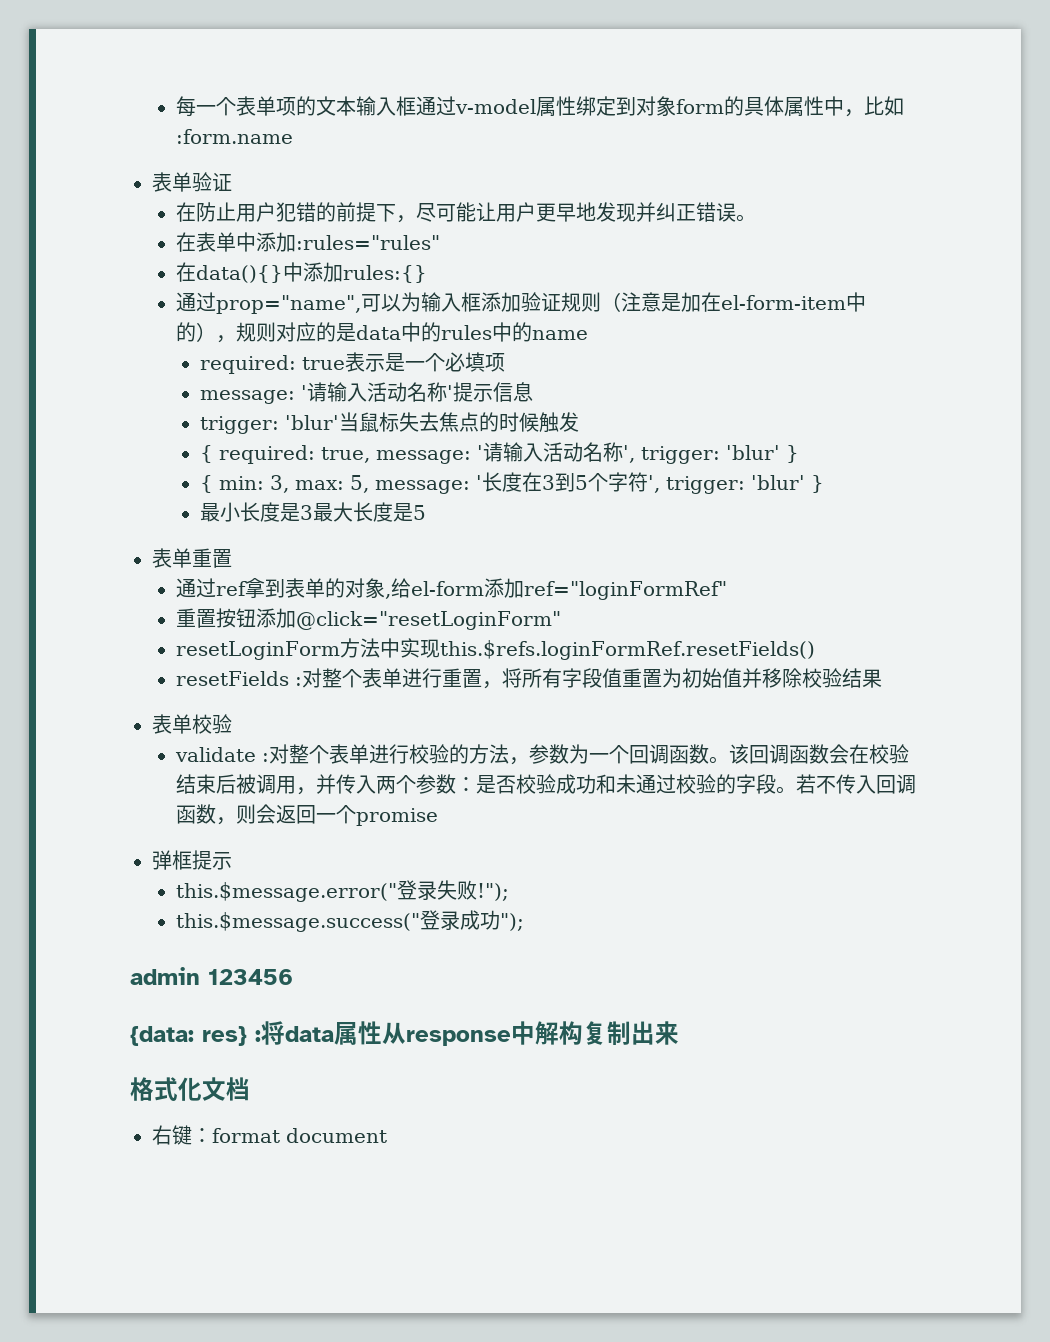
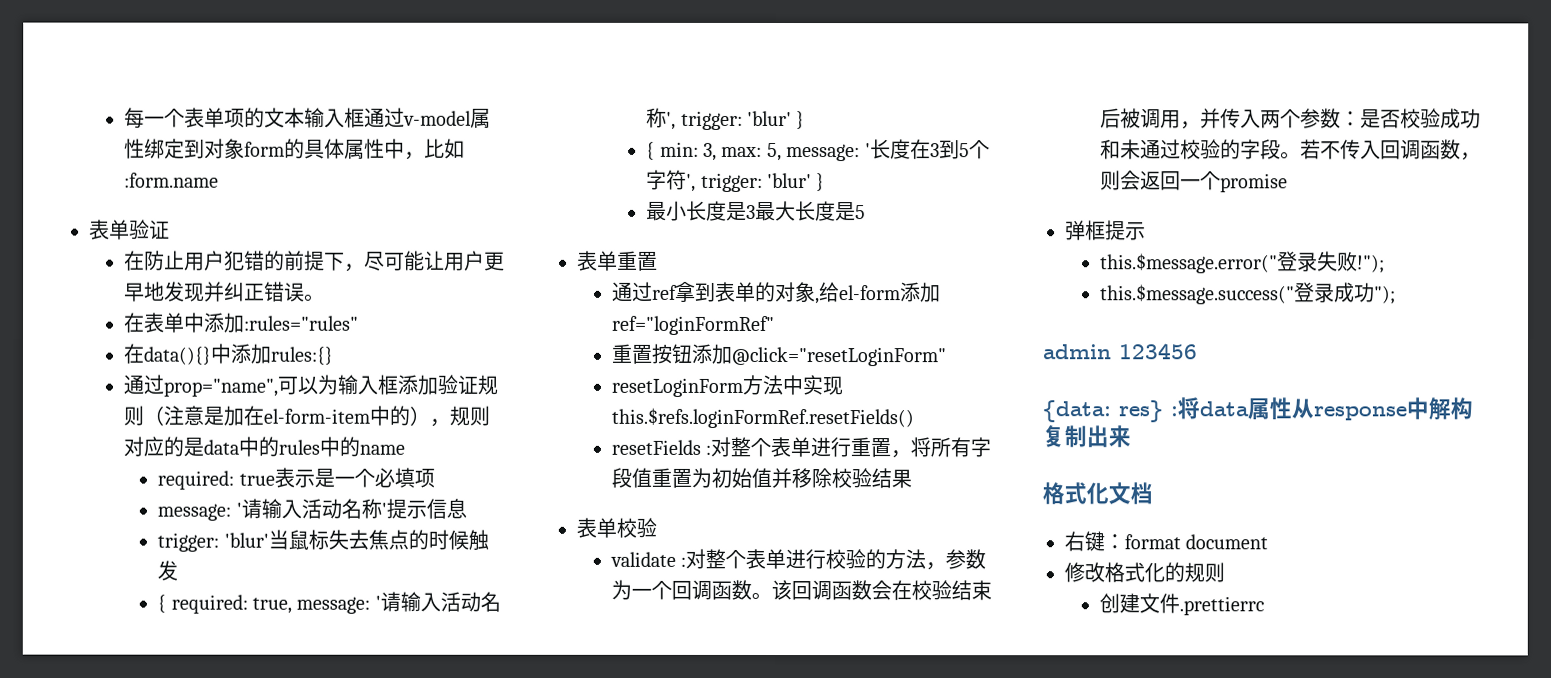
+ 修改格式化的规则
+ 创建文件.prettierrc

